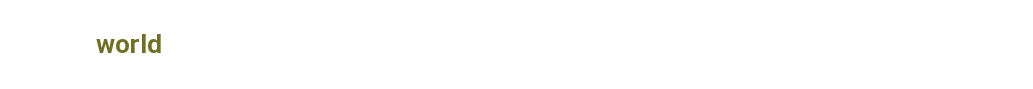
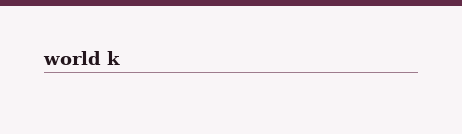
- world
+ world k

